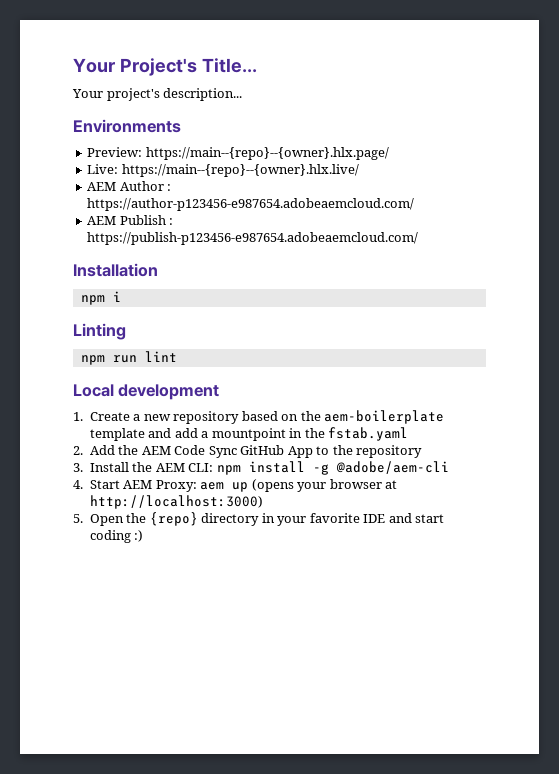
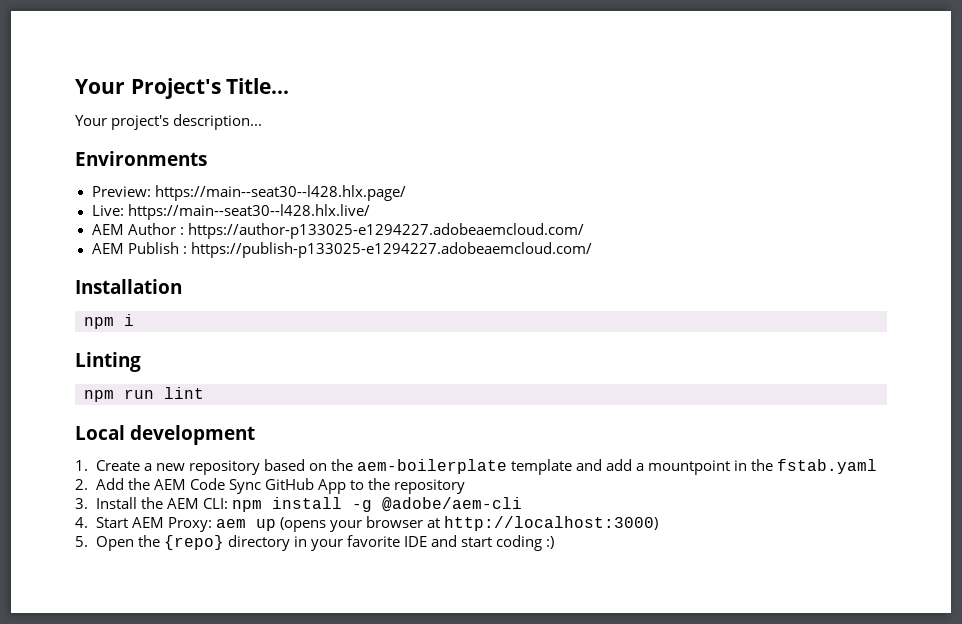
- Preview: https://main--{repo}--{owner}.hlx.page/
+ Preview: https://main--seat30--l428.hlx.page/
- Live: https://main--{repo}--{owner}.hlx.live/
+ Live: https://main--seat30--l428.hlx.live/
- AEM Author : https://author-p123456-e987654.adobeaemcloud.com/
+ AEM Author : https://author-p133025-e1294227.adobeaemcloud.com/
- AEM Publish : https://publish-p123456-e987654.adobeaemcloud.com/
+ AEM Publish : https://publish-p133025-e1294227.adobeaemcloud.com/

